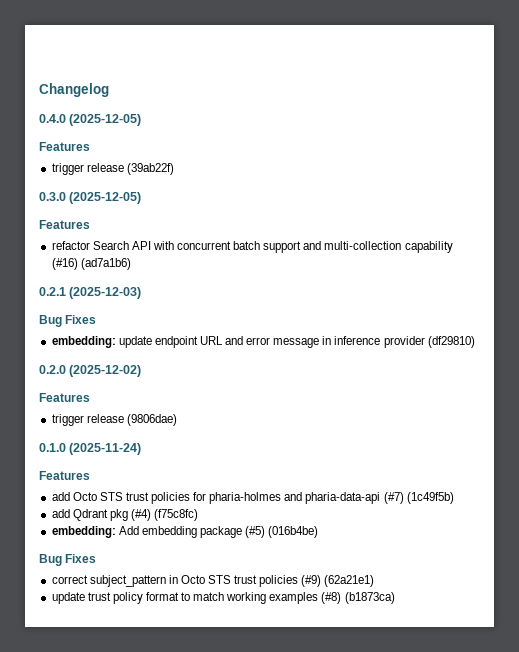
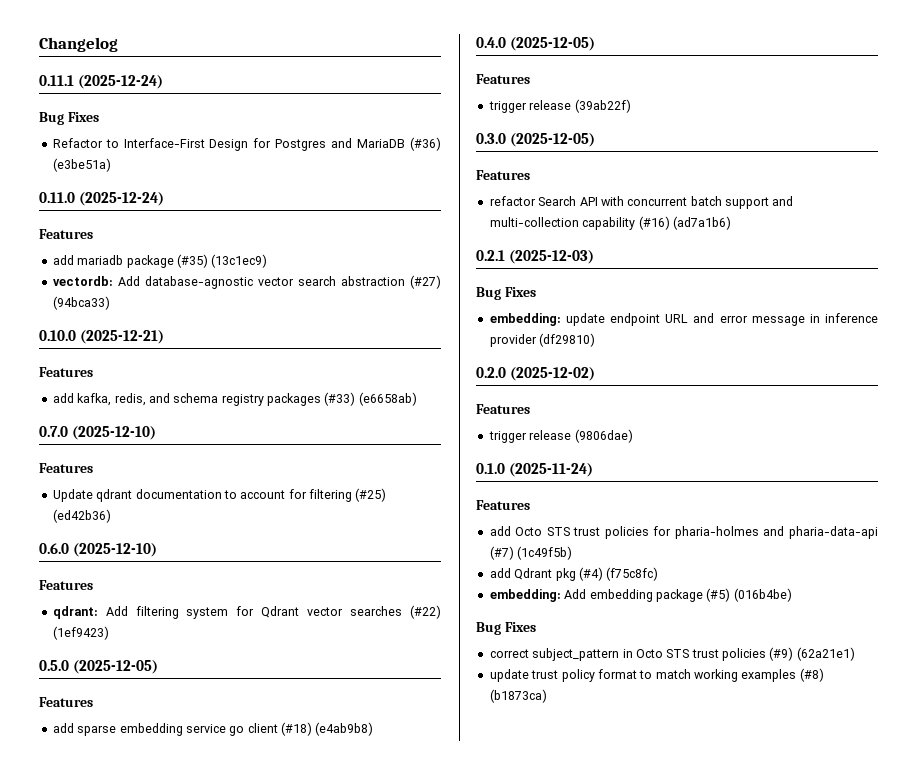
+ 0.11.1 (2025-12-24)
+ Bug Fixes
+ Refactor to Interface-First Design for Postgres and MariaDB (#36) (e3be51a)
+ 0.11.0 (2025-12-24)
+ Features
+ add mariadb package (#35) (13c1ec9)
+ vectordb: Add database-agnostic vector search abstraction (#27) (94bca33)
+ 0.10.0 (2025-12-21)
+ Features
+ add kafka, redis, and schema registry packages (#33) (e6658ab)
+ 0.7.0 (2025-12-10)
+ Features
+ Update qdrant documentation to account for filtering (#25) (ed42b36)
+ 0.6.0 (2025-12-10)
+ Features
+ qdrant: Add filtering system for Qdrant vector searches (#22) (1ef9423)
+ 0.5.0 (2025-12-05)
+ Features
+ add sparse embedding service go client (#18) (e4ab9b8)

